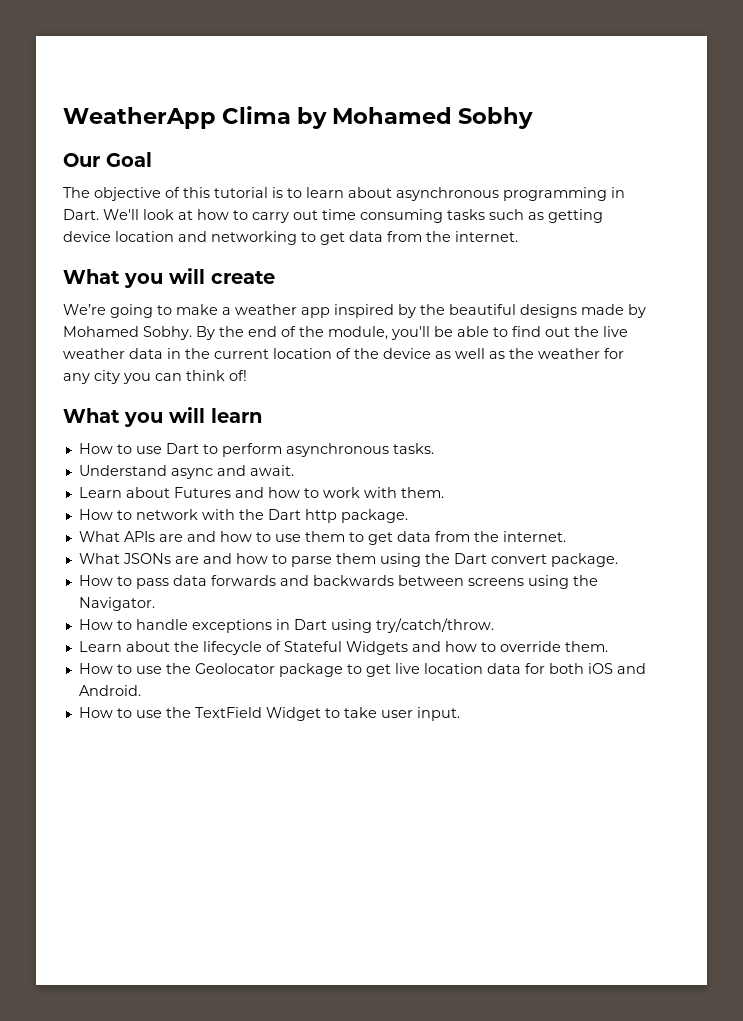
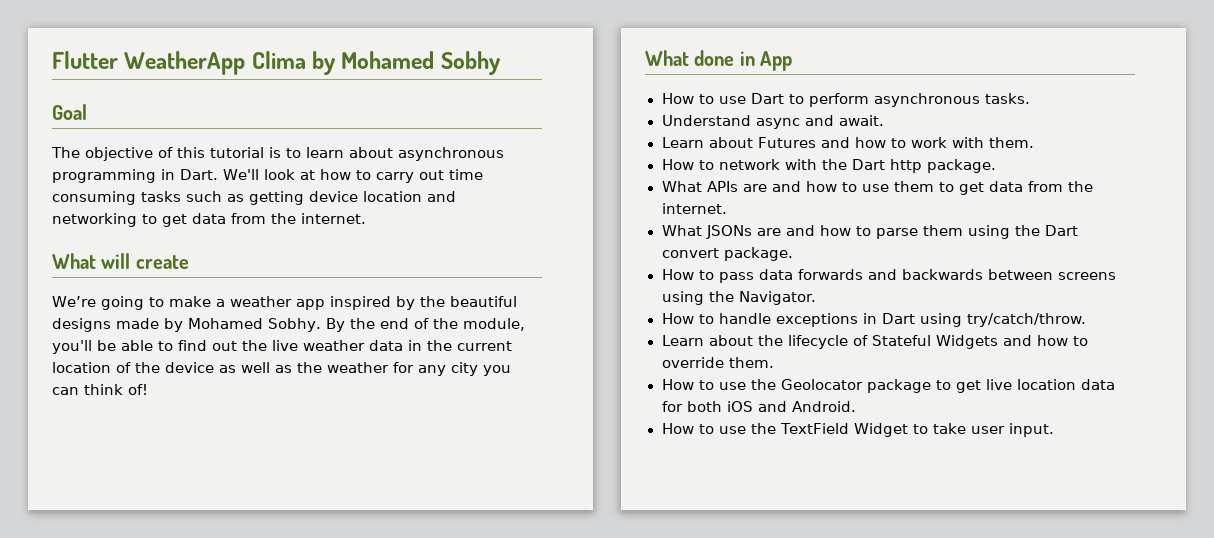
- WeatherApp Clima by Mohamed Sobhy
+ Flutter WeatherApp Clima by Mohamed Sobhy
- Our Goal
+ Goal
- What you will create
+ What will create
- What you will learn
+ What done in App

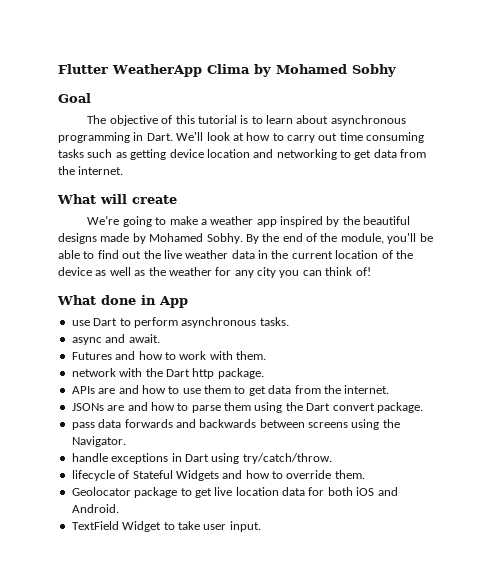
- How to use Dart to perform asynchronous tasks.
+ use Dart to perform asynchronous tasks.
- Understand async and await.
+ async and await.
- Learn about Futures and how to work with them.
+ Futures and how to work with them.
- How to network with the Dart http package.
+ network with the Dart http package.
- What APIs are and how to use them to get data from the internet.
+ APIs are and how to use them to get data from the internet.
- What JSONs are and how to parse them using the Dart convert package.
+ JSONs are and how to parse them using the Dart convert package.
- How to pass data forwards and backwards between screens using the Navigator.
+ pass data forwards and backwards between screens using the Navigator.
- How to handle exceptions in Dart using try/catch/throw.
+ handle exceptions in Dart using try/catch/throw.
- Learn about the lifecycle of Stateful Widgets and how to override them.
+ lifecycle of Stateful Widgets and how to override them.
- How to use the Geolocator package to get live location data for both iOS and Android.
+ Geolocator package to get live location data for both iOS and Android.
- How to use the TextField Widget to take user input.
+ TextField Widget to take user input.

